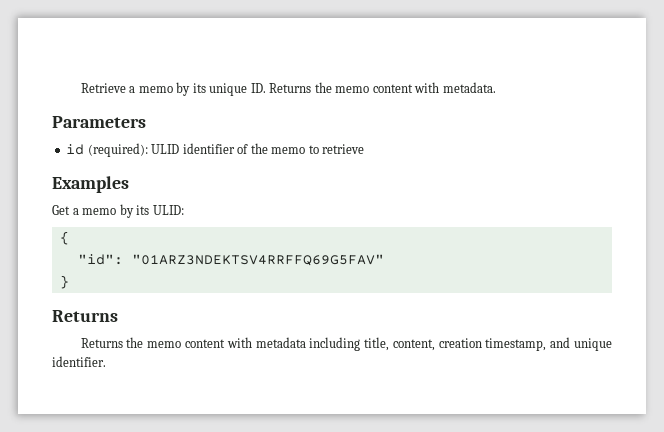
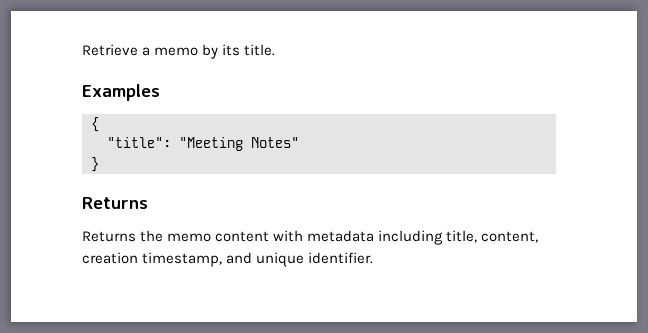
- Retrieve a memo by its unique ID. Returns the memo content with metadata.
- Parameters
- id (required): ULID identifier of the memo to retrieve
+ Retrieve a memo by its title.
  Examples
- Get a memo by its ULID:
  {
- "id": "01ARZ3NDEKTSV4RRFFQ69G5FAV"
+ "title": "Meeting Notes"

